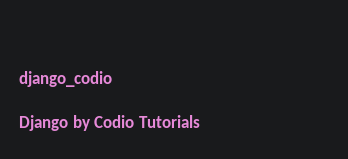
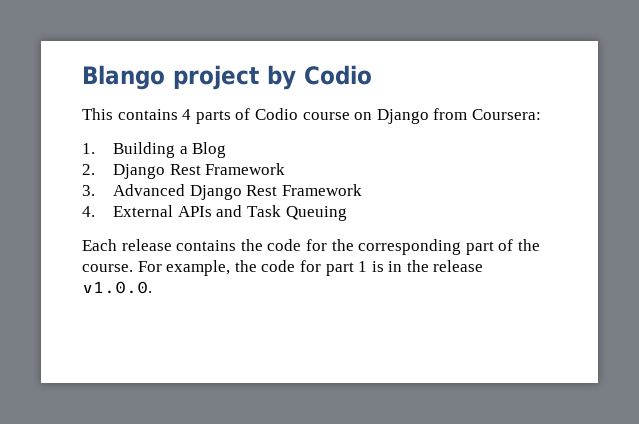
- django_codio
- Django by Codio Tutorials
+ Blango project by Codio
+ This contains 4 parts of Codio course on Django from Coursera:
+ 1. Building a Blog
+ 2. Django Rest Framework
+ 3. Advanced Django Rest Framework
+ 4. External APIs and Task Queuing
+ Each release contains the code for the corresponding part of the course. For example, the code for part 1 is in the release v1.0.0.

